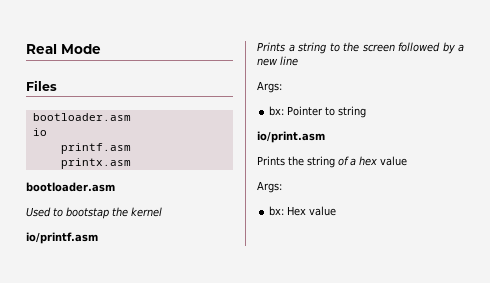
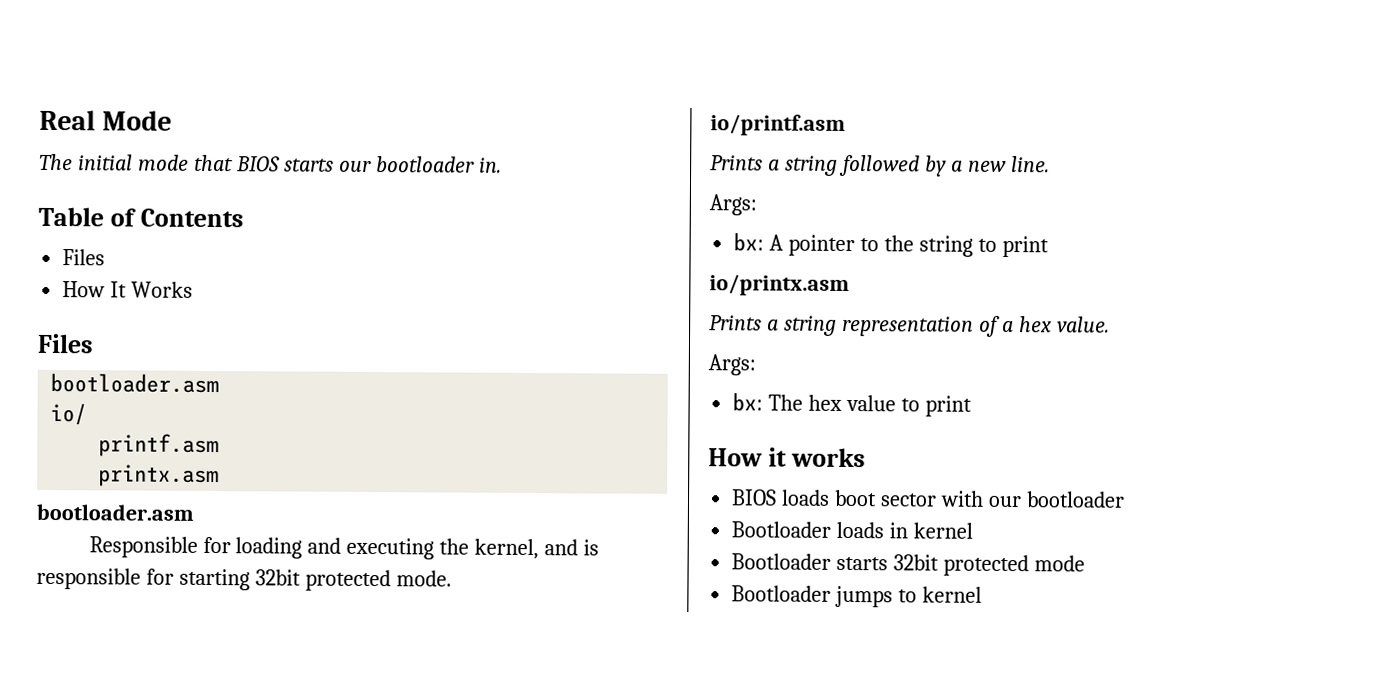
+ The initial mode that BIOS starts our bootloader in.
+ Table of Contents
+ Files
+ How It Works
- io
+ io/
- Used to bootstap the kernel
+ Responsible for loading and executing the kernel, and is responsible for starting 32bit protected mode.
- Prints a string to the screen followed by a new line
+ Prints a string followed by a new line.
  Args:
- bx: Pointer to string
- io/print.asm
- Prints the string of a hex value
+ bx: A pointer to the string to print
+ io/printx.asm
+ Prints a string representation of a hex value.
  Args:
- bx: Hex value
+ bx: The hex value to print
+ How it works
+ BIOS loads boot sector with our bootloader
+ Bootloader loads in kernel
+ Bootloader starts 32bit protected mode
+ Bootloader jumps to kernel

